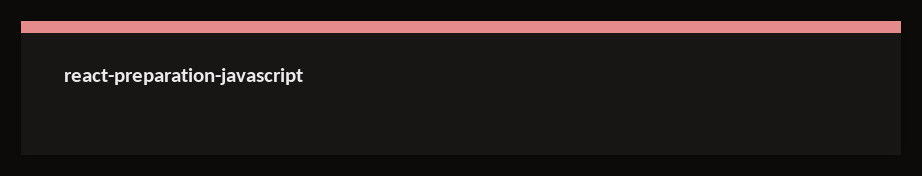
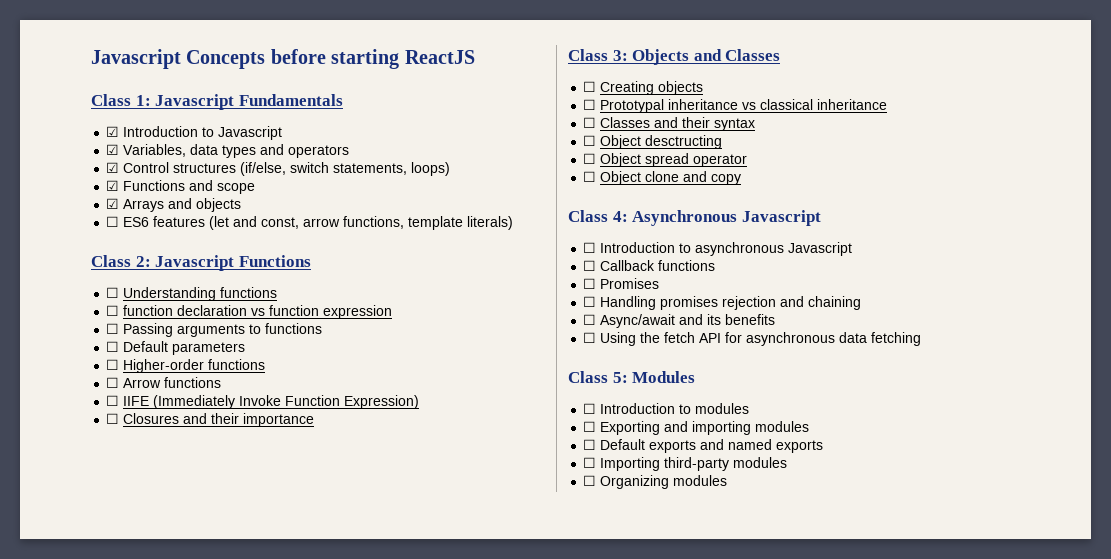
- react-preparation-javascript
+ Javascript Concepts before starting ReactJS
+ Class 1: Javascript Fundamentals
+ ☑ Introduction to Javascript
+ ☑ Variables, data types and operators
+ ☑ Control structures (if/else, switch statements, loops)
+ ☑ Functions and scope
+ ☑ Arrays and objects
+ ☐ ES6 features (let and const, arrow functions, template literals)
+ Class 2: Javascript Functions
+ ☐ Understanding functions
+ ☐ function declaration vs function expression
+ ☐ Passing arguments to functions
+ ☐ Default parameters
+ ☐ Higher-order functions
+ ☐ Arrow functions
+ ☐ IIFE (Immediately Invoke Function Expression)
+ ☐ Closures and their importance
+ Class 3: Objects and Classes
+ ☐ Creating objects
+ ☐ Prototypal inheritance vs classical inheritance
+ ☐ Classes and their syntax
+ ☐ Object desctructing
+ ☐ Object spread operator
+ ☐ Object clone and copy
+ Class 4: Asynchronous Javascript
+ ☐ Introduction to asynchronous Javascript
+ ☐ Callback functions
+ ☐ Promises
+ ☐ Handling promises rejection and chaining
+ ☐ Async/await and its benefits
+ ☐ Using the fetch API for asynchronous data fetching
+ Class 5: Modules
+ ☐ Introduction to modules
+ ☐ Exporting and importing modules
+ ☐ Default exports and named exports
+ ☐ Importing third-party modules
+ ☐ Organizing modules

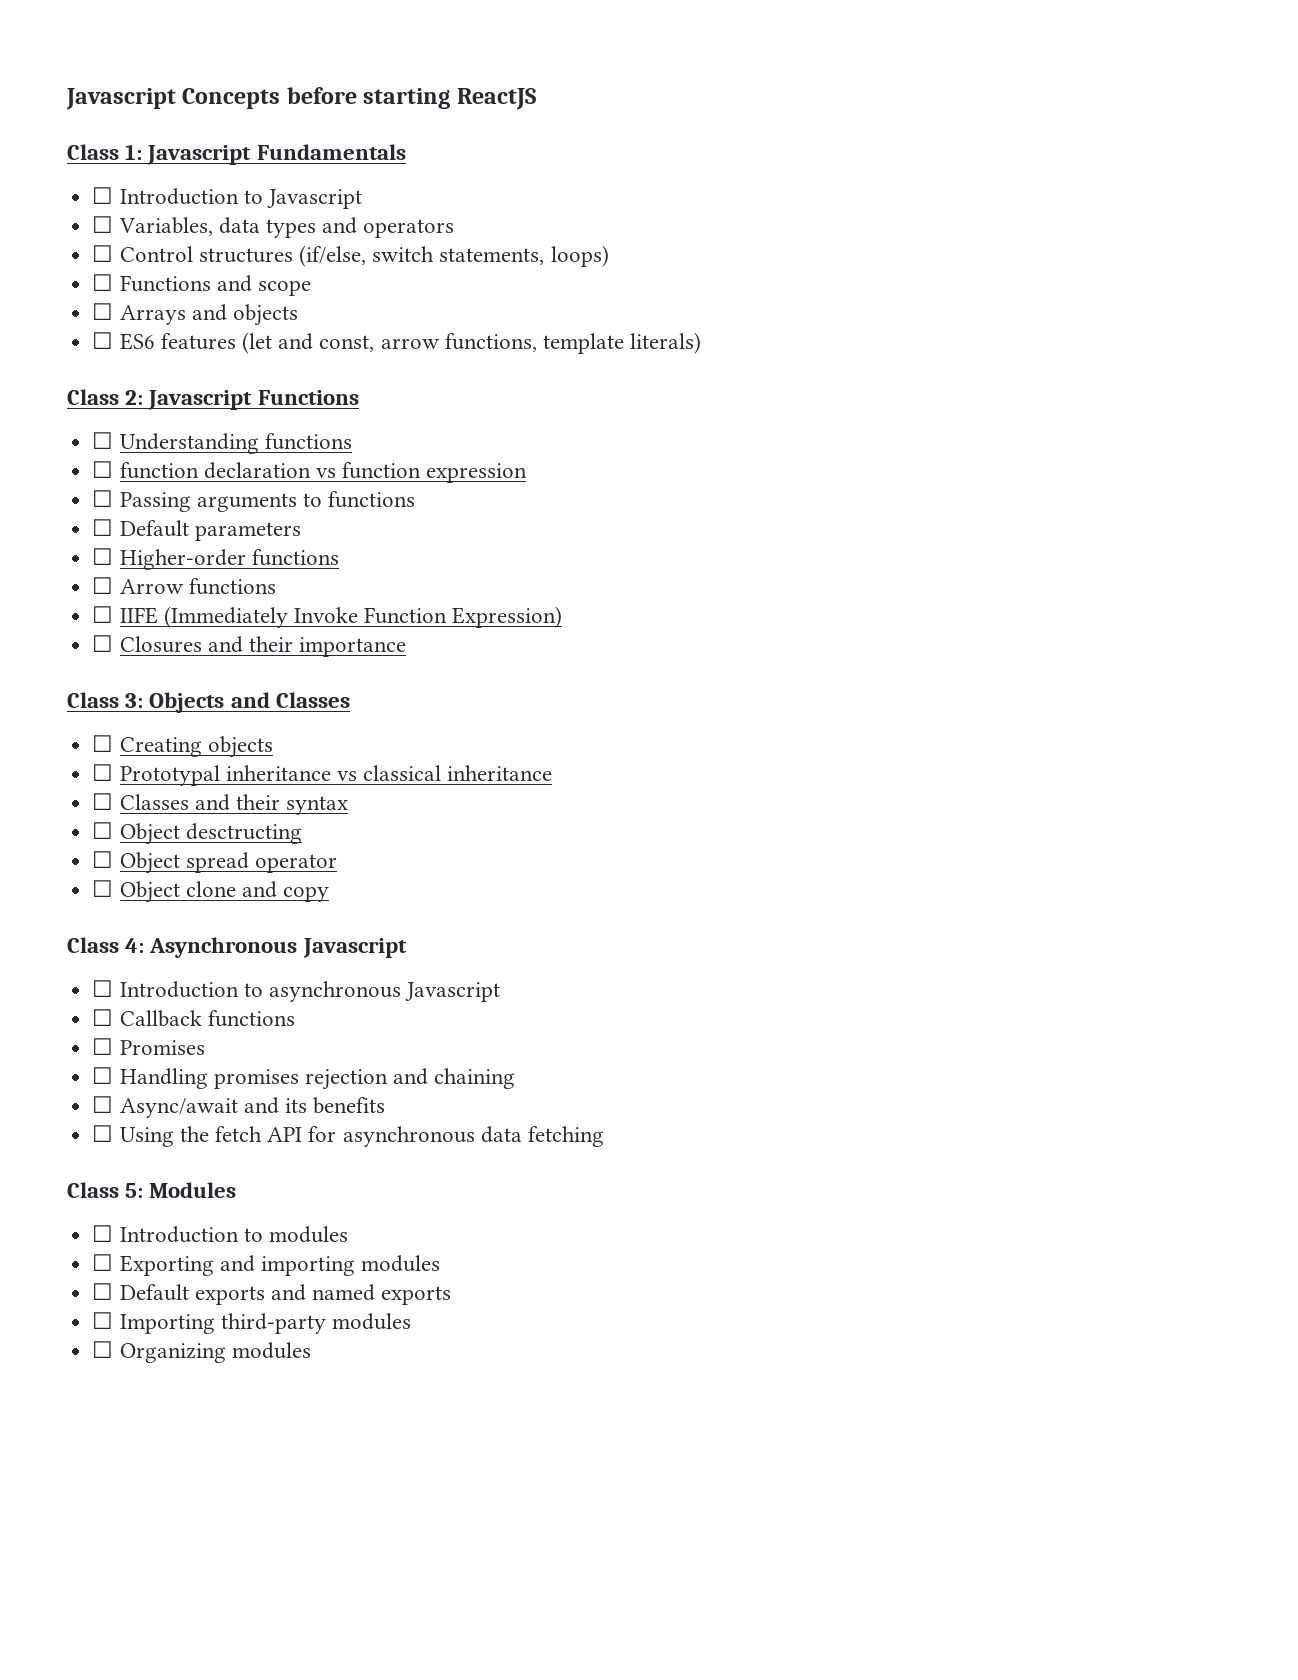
- ☑ Introduction to Javascript
+ ☐ Introduction to Javascript
- ☑ Variables, data types and operators
+ ☐ Variables, data types and operators
- ☑ Control structures (if/else, switch statements, loops)
+ ☐ Control structures (if/else, switch statements, loops)
- ☑ Functions and scope
+ ☐ Functions and scope
- ☑ Arrays and objects
+ ☐ Arrays and objects

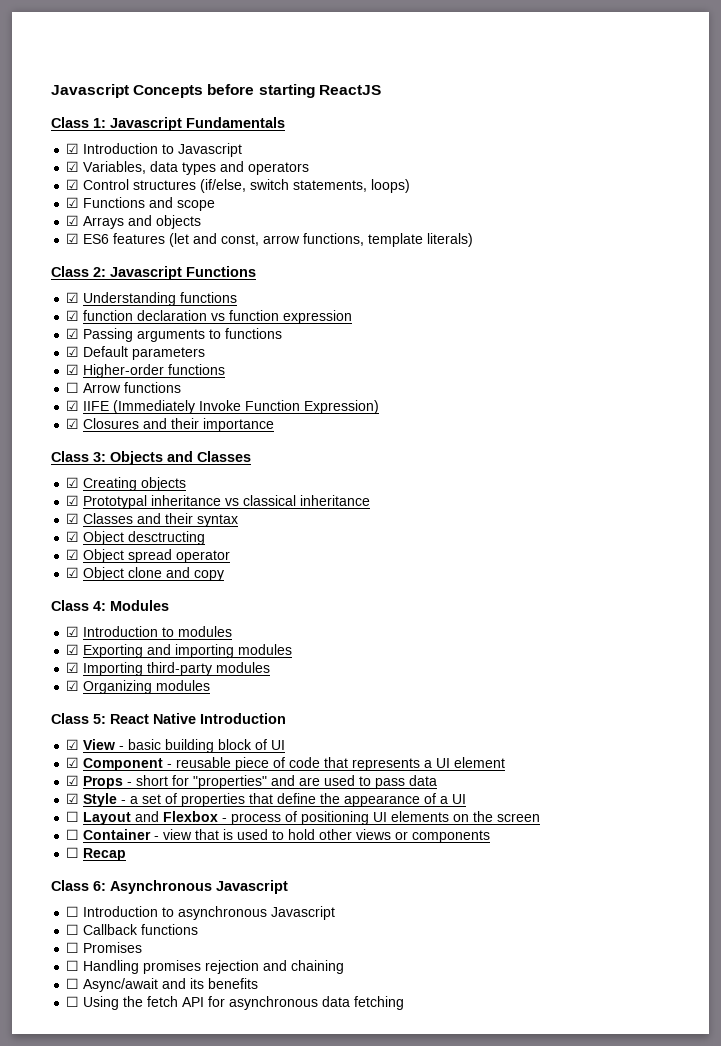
- ☐ Introduction to Javascript
+ ☑ Introduction to Javascript
- ☐ Variables, data types and operators
+ ☑ Variables, data types and operators
- ☐ Control structures (if/else, switch statements, loops)
+ ☑ Control structures (if/else, switch statements, loops)
- ☐ Functions and scope
+ ☑ Functions and scope
- ☐ Arrays and objects
+ ☑ Arrays and objects
- ☐ ES6 features (let and const, arrow functions, template literals)
+ ☑ ES6 features (let and const, arrow functions, template literals)
- ☐ Understanding functions
+ ☑ Understanding functions
- ☐ function declaration vs function expression
+ ☑ function declaration vs function expression
- ☐ Passing arguments to functions
+ ☑ Passing arguments to functions
- ☐ Default parameters
+ ☑ Default parameters
- ☐ Higher-order functions
+ ☑ Higher-order functions
- ☐ IIFE (Immediately Invoke Function Expression)
+ ☑ IIFE (Immediately Invoke Function Expression)
- ☐ Closures and their importance
+ ☑ Closures and their importance
- ☐ Creating objects
+ ☑ Creating objects
- ☐ Prototypal inheritance vs classical inheritance
+ ☑ Prototypal inheritance vs classical inheritance
- ☐ Classes and their syntax
+ ☑ Classes and their syntax
- ☐ Object desctructing
+ ☑ Object desctructing
- ☐ Object spread operator
+ ☑ Object spread operator
- ☐ Object clone and copy
+ ☑ Object clone and copy
- Class 4: Asynchronous Javascript
+ Class 4: Modules
+ ☑ Introduction to modules
+ ☑ Exporting and importing modules
+ ☑ Importing third-party modules
+ ☑ Organizing modules
+ Class 5: React Native Introduction
+ ☑ View - basic building block of UI
+ ☑ Component - reusable piece of code that represents a UI element
+ ☑ Props - short for "properties" and are used to pass data
+ ☑ Style - a set of properties that define the appearance of a UI
+ ☐ Layout and Flexbox - process of positioning UI elements on the screen
+ ☐ Container - view that is used to hold other views or components
+ ☐ Recap
+ Class 6: Asynchronous Javascript
- Class 5: Modules
- ☐ Introduction to modules
- ☐ Exporting and importing modules
- ☐ Default exports and named exports
- ☐ Importing third-party modules
- ☐ Organizing modules

